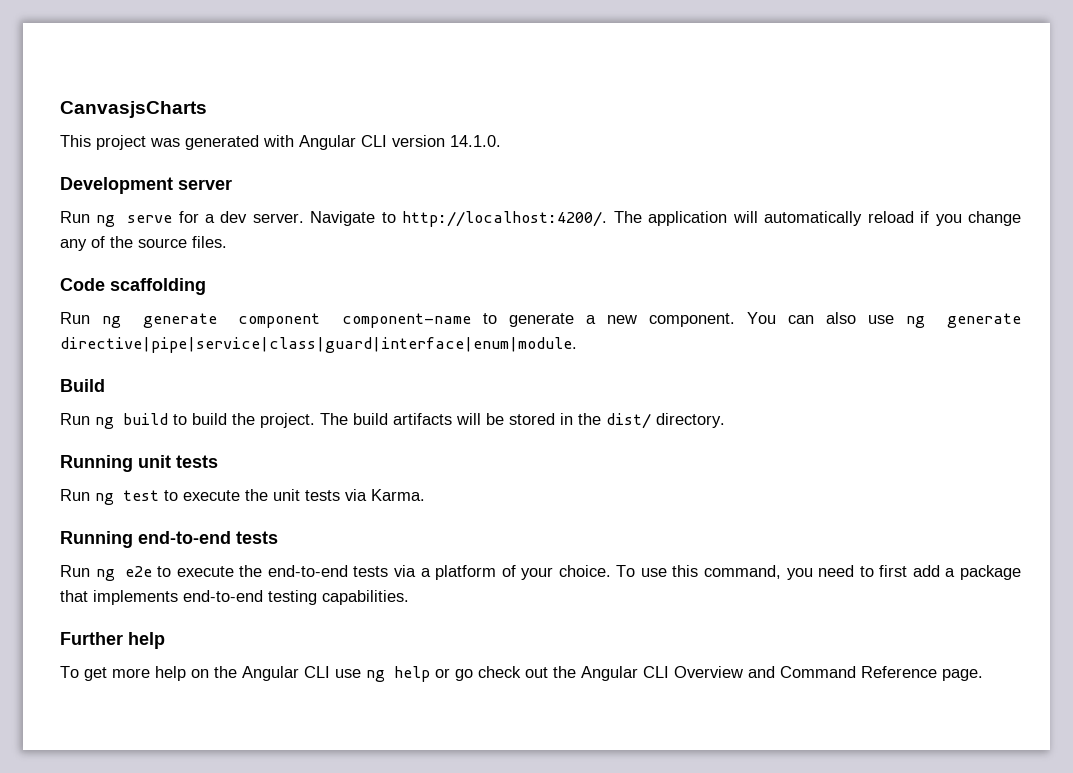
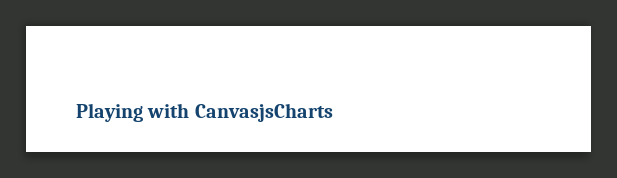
- CanvasjsCharts
+ Playing with CanvasjsCharts
- This project was generated with Angular CLI version 14.1.0.
- Development server
- Run ng serve for a dev server. Navigate to http://localhost:4200/. The application will automatically reload if you change any of the source files.
- Code scaffolding
- Run ng generate component component-name to generate a new component. You can also use ng generate directive|pipe|service|class|guard|interface|enum|module.
- Build
- Run ng build to build the project. The build artifacts will be stored in the dist/ directory.
- Running unit tests
- Run ng test to execute the unit tests via Karma.
- Running end-to-end tests
- Run ng e2e to execute the end-to-end tests via a platform of your choice. To use this command, you need to first add a package that implements end-to-end testing capabilities.
- Further help
- To get more help on the Angular CLI use ng help or go check out the Angular CLI Overview and Command Reference page.

